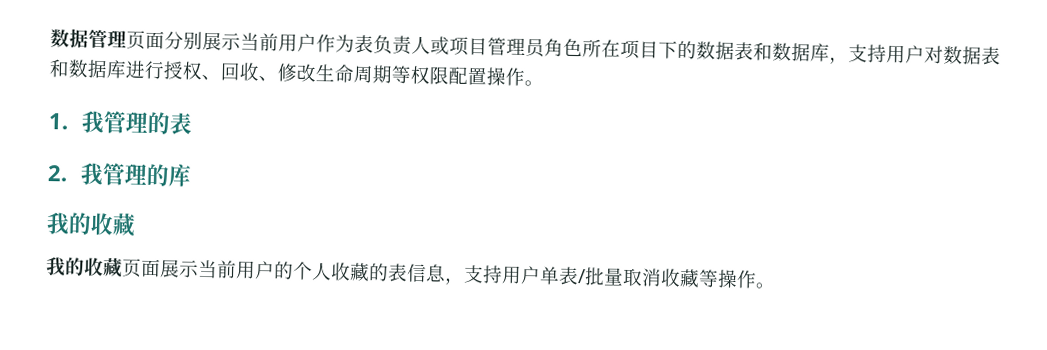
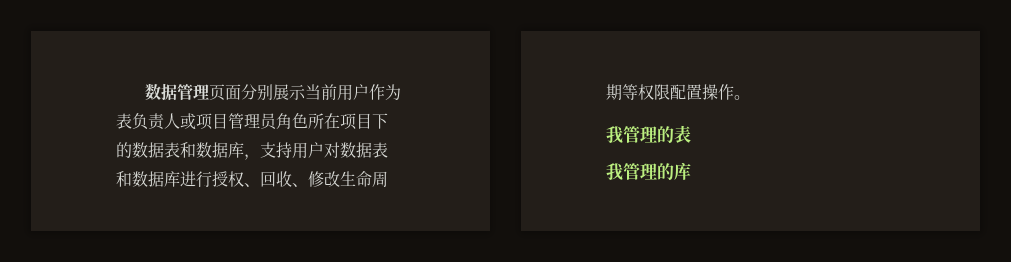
- 1.我管理的表
+ 我管理的表
- 2.我管理的库
- 我的收藏
- 我的收藏页面展示当前用户的个人收藏的表信息，支持用户单表/批量取消收藏等操作。
+ 我管理的库

